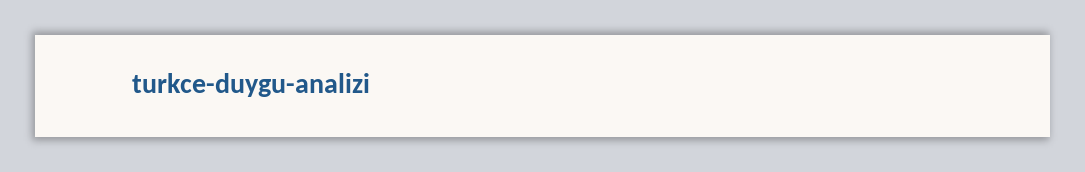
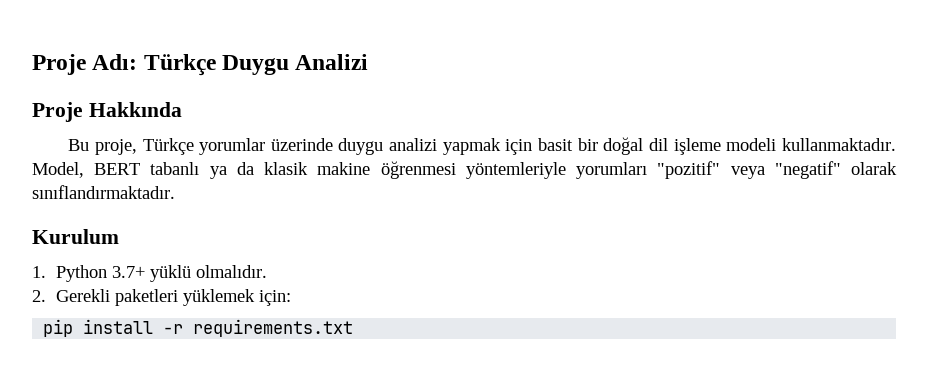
- turkce-duygu-analizi
+ Proje Adı: Türkçe Duygu Analizi
+ Proje Hakkında
+ Bu proje, Türkçe yorumlar üzerinde duygu analizi yapmak için basit bir doğal dil işleme modeli kullanmaktadır. Model, BERT tabanlı ya da klasik makine öğrenmesi yöntemleriyle yorumları "pozitif" veya "negatif" olarak sınıflandırmaktadır.
+ Kurulum
+ 1. Python 3.7+ yüklü olmalıdır.
+ 2. Gerekli paketleri yüklemek için:
+ pip install -r requirements.txt

